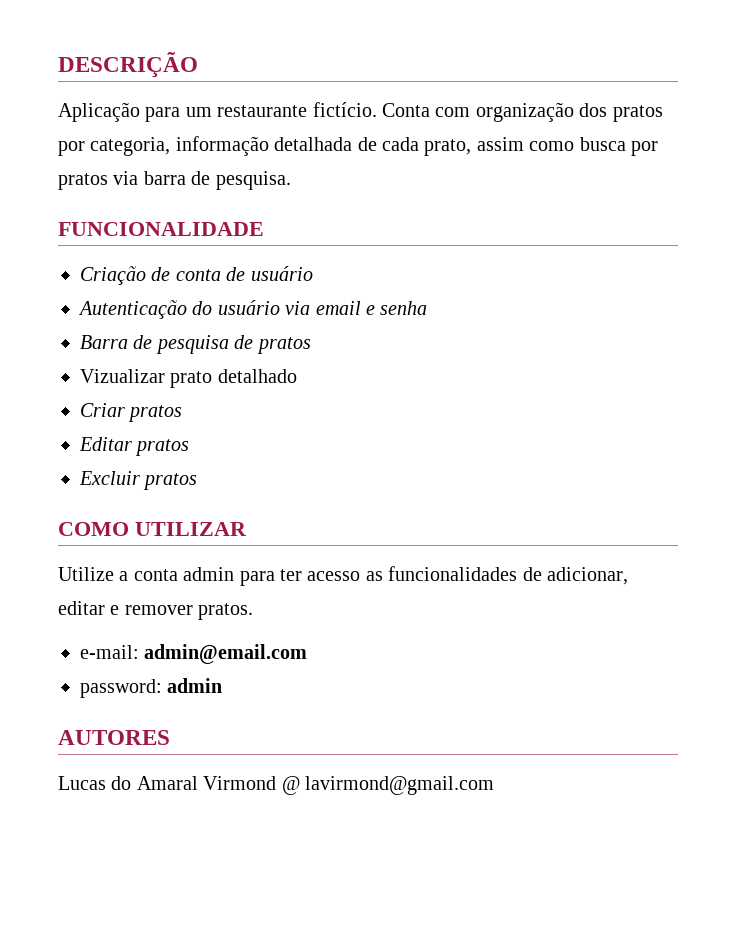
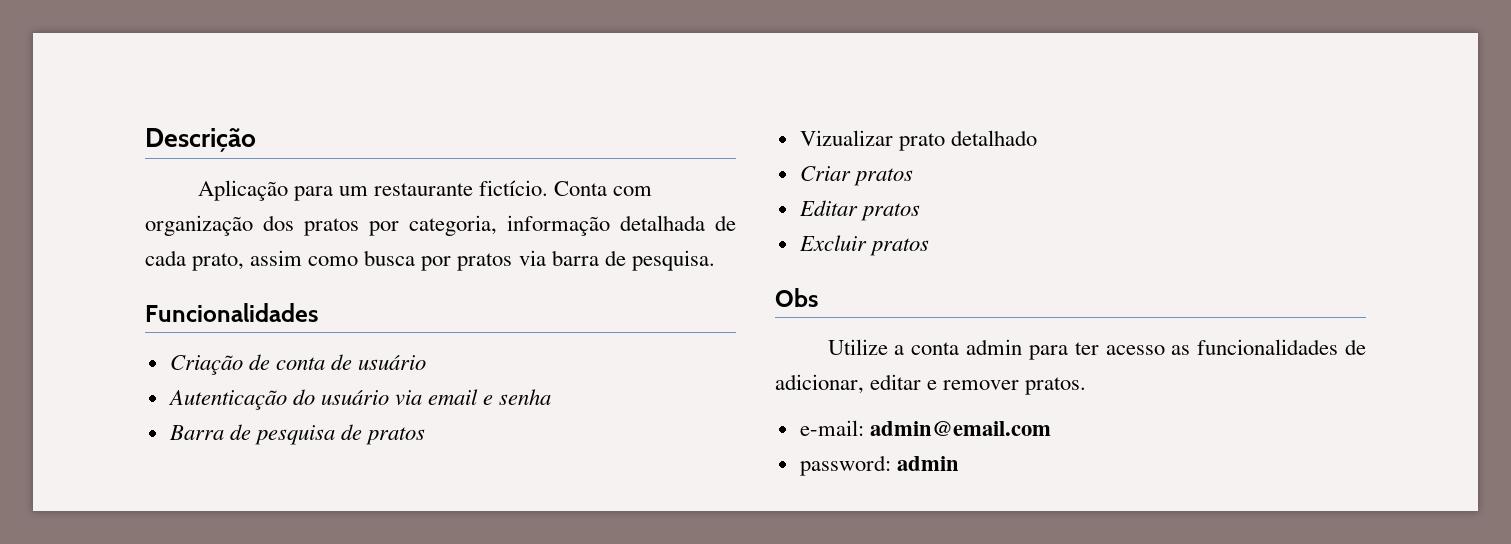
- DESCRIÇÃO
+ Descrição
- FUNCIONALIDADE
+ Funcionalidades
- COMO UTILIZAR
+ Obs
- AUTORES
- Lucas do Amaral Virmond @ lavirmond@gmail.com

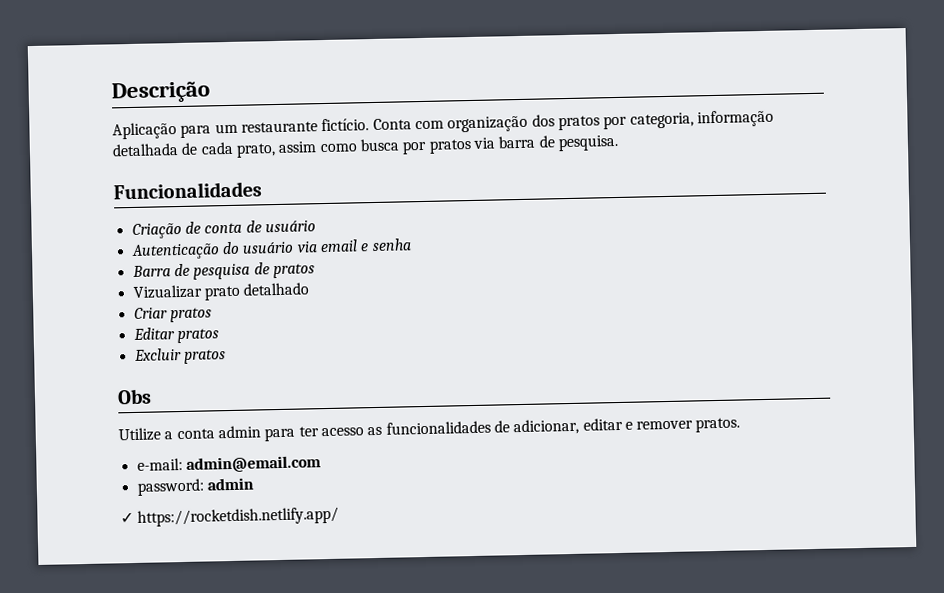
+ ✓ https://rocketdish.netlify.app/

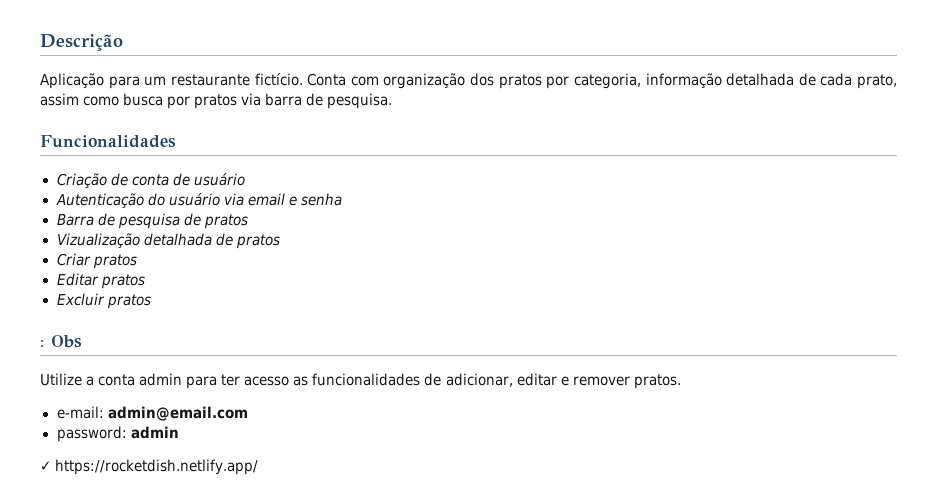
- Vizualizar prato detalhado
+ Vizualização detalhada de pratos
- Obs
+ : Obs

